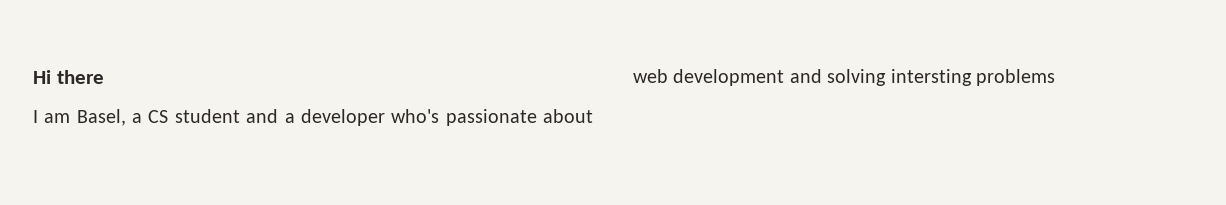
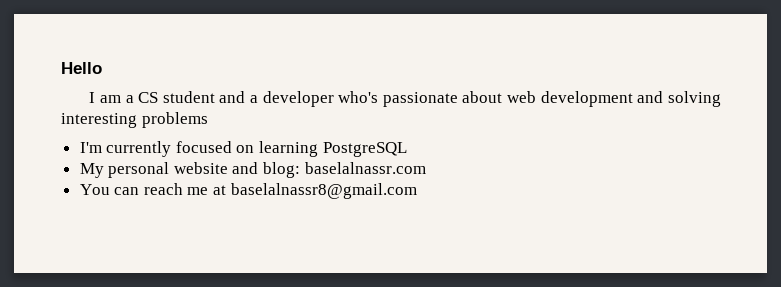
- Hi there
+ Hello
- I am Basel, a CS student and a developer who's passionate about web development and solving intersting problems
+ I am a CS student and a developer who's passionate about web development and solving interesting problems
+ I'm currently focused on learning PostgreSQL
+ My personal website and blog: baselalnassr.com
+ You can reach me at baselalnassr8@gmail.com

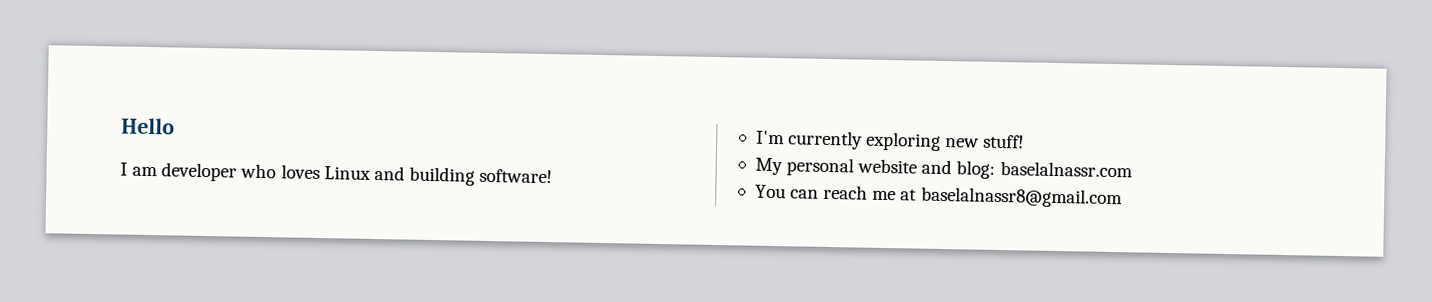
- I am a CS student and a developer who's passionate about web development and solving interesting problems
- I'm currently focused on learning PostgreSQL
+ I am developer who loves Linux and building software!
+ I'm currently exploring new stuff!

